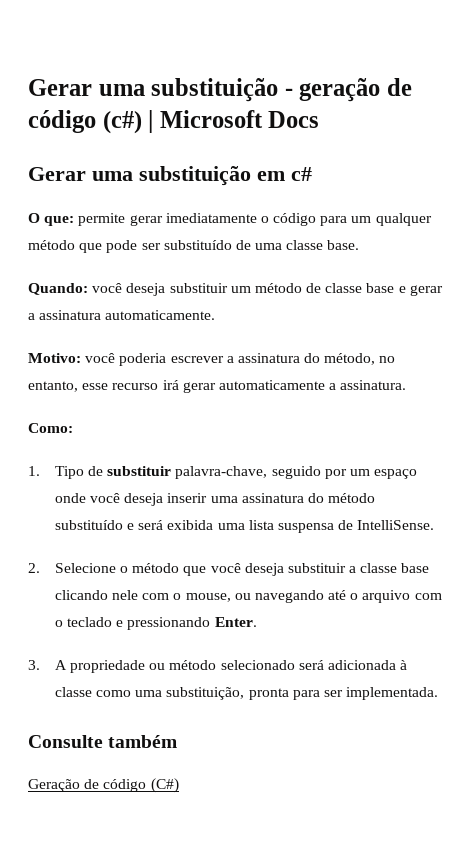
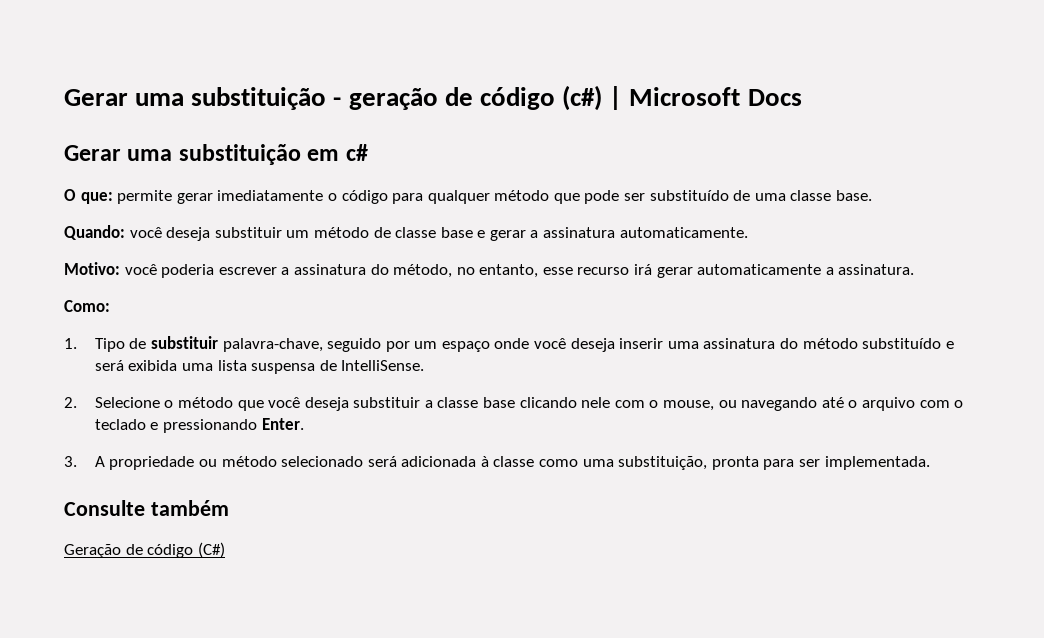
- O que: permite gerar imediatamente o código para um qualquer método que pode ser substituído de uma classe base.
+ O que: permite gerar imediatamente o código para qualquer método que pode ser substituído de uma classe base.

